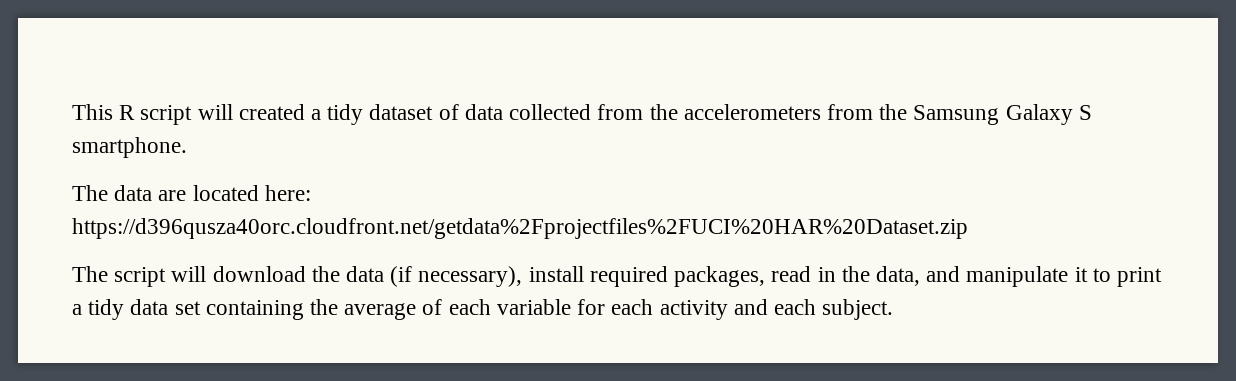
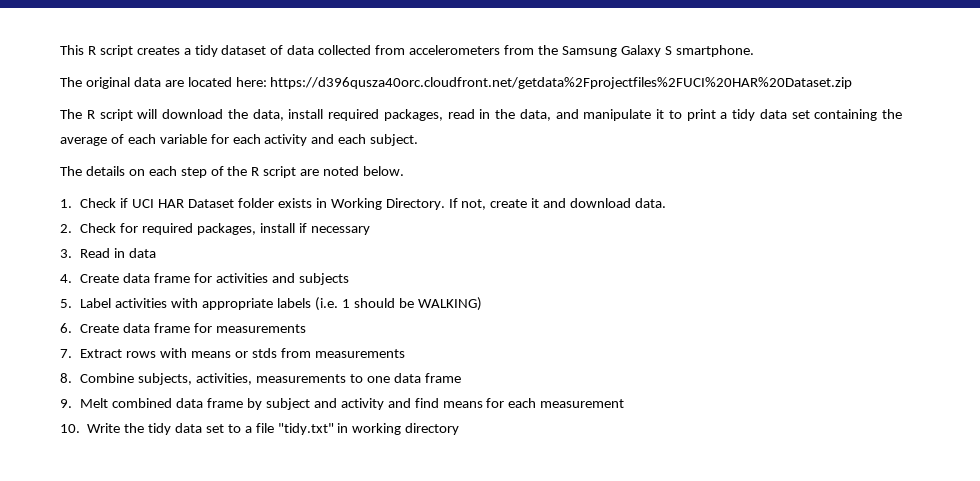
- This R script will created a tidy dataset of data collected from the accelerometers from the Samsung Galaxy S smartphone.
+ This R script creates a tidy dataset of data collected from accelerometers from the Samsung Galaxy S smartphone.
- The data are located here: https://d396qusza40orc.cloudfront.net/getdata%2Fprojectfiles%2FUCI%20HAR%20Dataset.zip
+ The original data are located here: https://d396qusza40orc.cloudfront.net/getdata%2Fprojectfiles%2FUCI%20HAR%20Dataset.zip
- The script will download the data (if necessary), install required packages, read in the data, and manipulate it to print a tidy data set containing the average of each variable for each activity and each subject.
+ The R script will download the data, install required packages, read in the data, and manipulate it to print a tidy data set containing the average of each variable for each activity and each subject.
+ The details on each step of the R script are noted below.
+ 1. Check if UCI HAR Dataset folder exists in Working Directory. If not, create it and download data.
+ 2. Check for required packages, install if necessary
+ 3. Read in data
+ 4. Create data frame for activities and subjects
+ 5. Label activities with appropriate labels (i.e. 1 should be WALKING)
+ 6. Create data frame for measurements
+ 7. Extract rows with means or stds from measurements
+ 8. Combine subjects, activities, measurements to one data frame
+ 9. Melt combined data frame by subject and activity and find means for each measurement
+ 10. Write the tidy data set to a file "tidy.txt" in working directory

